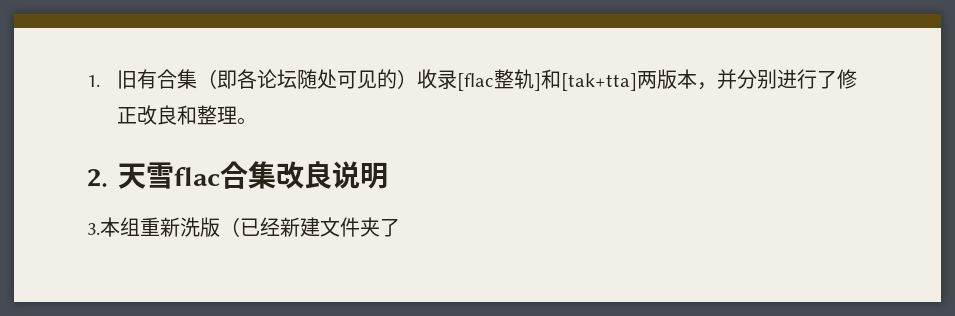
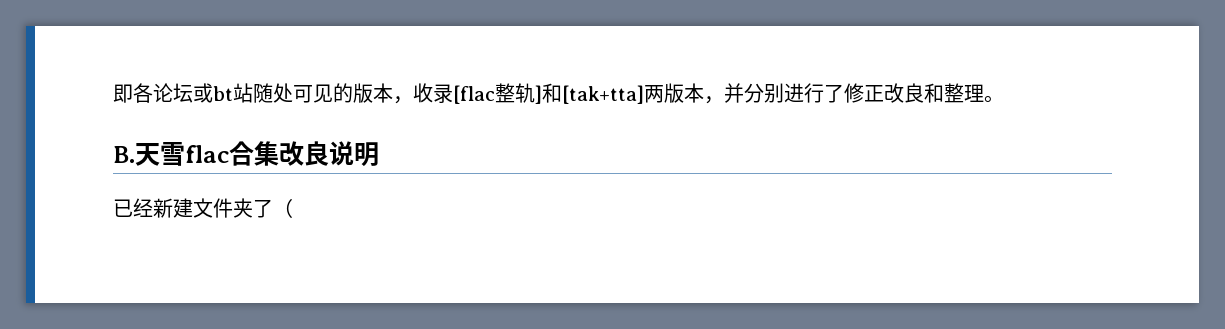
- 1.旧有合集（即各论坛随处可见的）收录[flac整轨]和[tak+tta]两版本，并分别进行了修正改良和整理。
+ 即各论坛或bt站随处可见的版本，收录[flac整轨]和[tak+tta]两版本，并分别进行了修正改良和整理。
- 2.天雪flac合集改良说明
+ B.天雪flac合集改良说明
- 3.本组重新洗版（已经新建文件夹了
+ 已经新建文件夹了（

